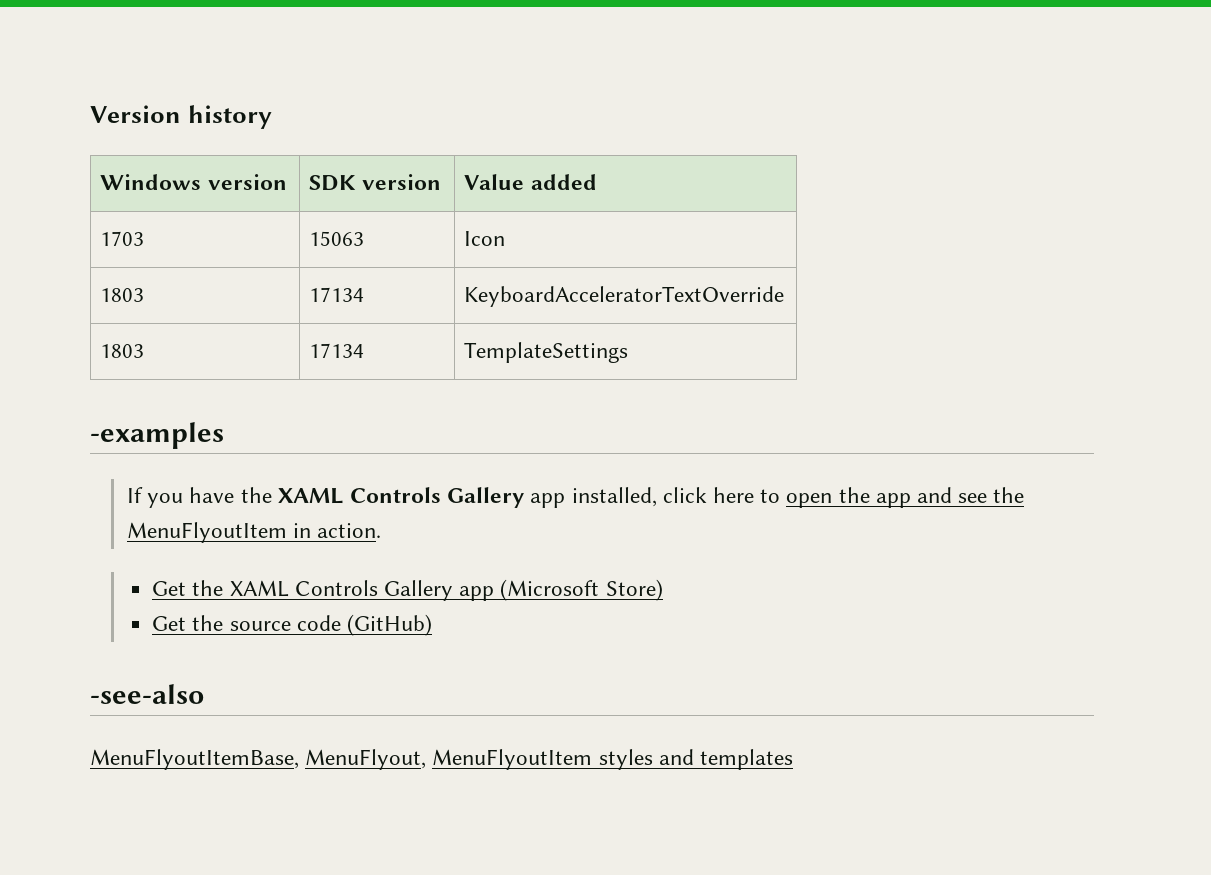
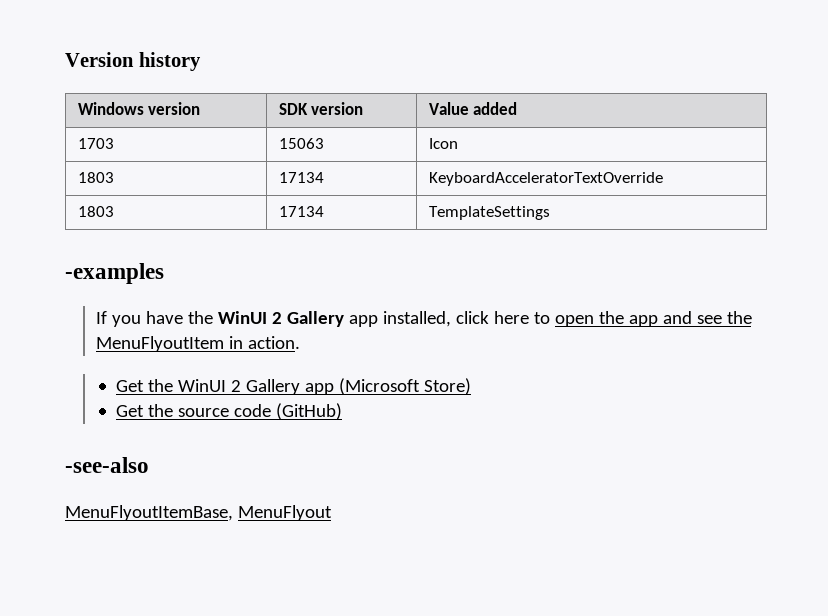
- If you have the XAML Controls Gallery app installed, click here to open the app and see the MenuFlyoutItem in action.
+ If you have the WinUI 2 Gallery app installed, click here to open the app and see the MenuFlyoutItem in action.
- Get the XAML Controls Gallery app (Microsoft Store)
+ Get the WinUI 2 Gallery app (Microsoft Store)
- MenuFlyoutItemBase, MenuFlyout, MenuFlyoutItem styles and templates
+ MenuFlyoutItemBase, MenuFlyout

